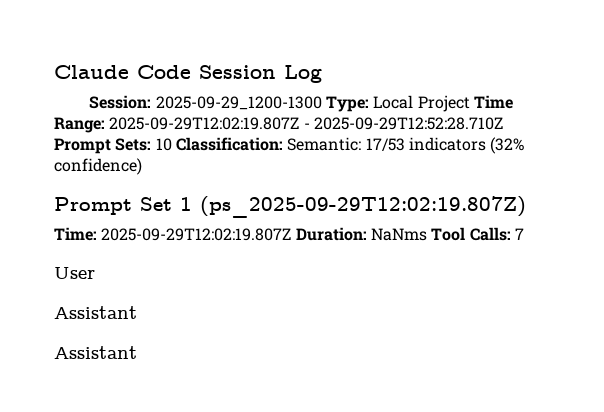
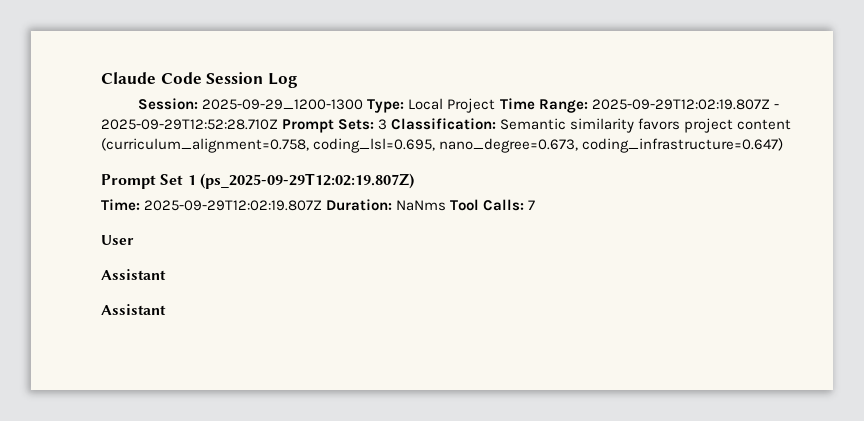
- Session: 2025-09-29_1200-1300 Type: Local Project Time Range: 2025-09-29T12:02:19.807Z - 2025-09-29T12:52:28.710Z Prompt Sets: 10 Classification: Semantic: 17/53 indicators (32% confidence)
+ Session: 2025-09-29_1200-1300 Type: Local Project Time Range: 2025-09-29T12:02:19.807Z - 2025-09-29T12:52:28.710Z Prompt Sets: 3 Classification: Semantic similarity favors project content (curriculum_alignment=0.758, coding_lsl=0.695, nano_degree=0.673, coding_infrastructure=0.647)

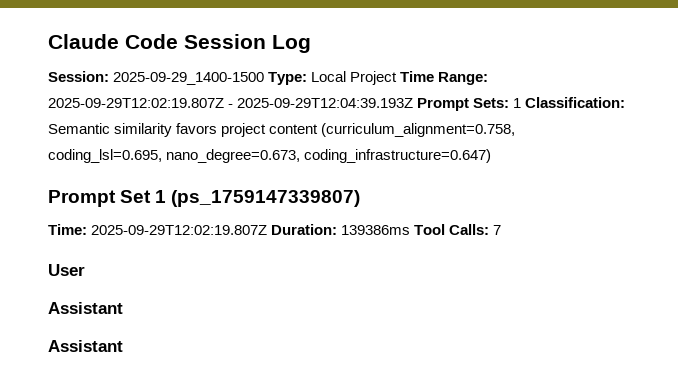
- Session: 2025-09-29_1200-1300 Type: Local Project Time Range: 2025-09-29T12:02:19.807Z - 2025-09-29T12:52:28.710Z Prompt Sets: 3 Classification: Semantic similarity favors project content (curriculum_alignment=0.758, coding_lsl=0.695, nano_degree=0.673, coding_infrastructure=0.647)
+ Session: 2025-09-29_1400-1500 Type: Local Project Time Range: 2025-09-29T12:02:19.807Z - 2025-09-29T12:04:39.193Z Prompt Sets: 1 Classification: Semantic similarity favors project content (curriculum_alignment=0.758, coding_lsl=0.695, nano_degree=0.673, coding_infrastructure=0.647)
- Prompt Set 1 (ps_2025-09-29T12:02:19.807Z)
+ Prompt Set 1 (ps_1759147339807)
- Time: 2025-09-29T12:02:19.807Z Duration: NaNms Tool Calls: 7
+ Time: 2025-09-29T12:02:19.807Z Duration: 139386ms Tool Calls: 7

